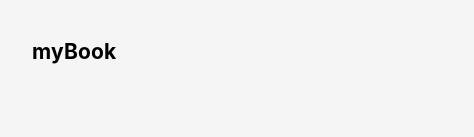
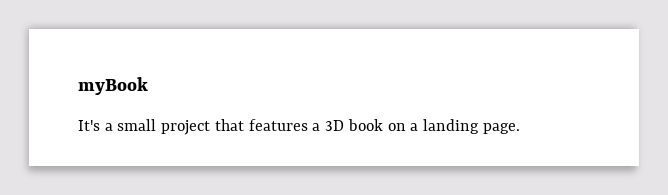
+ It's a small project that features a 3D book on a landing page.

